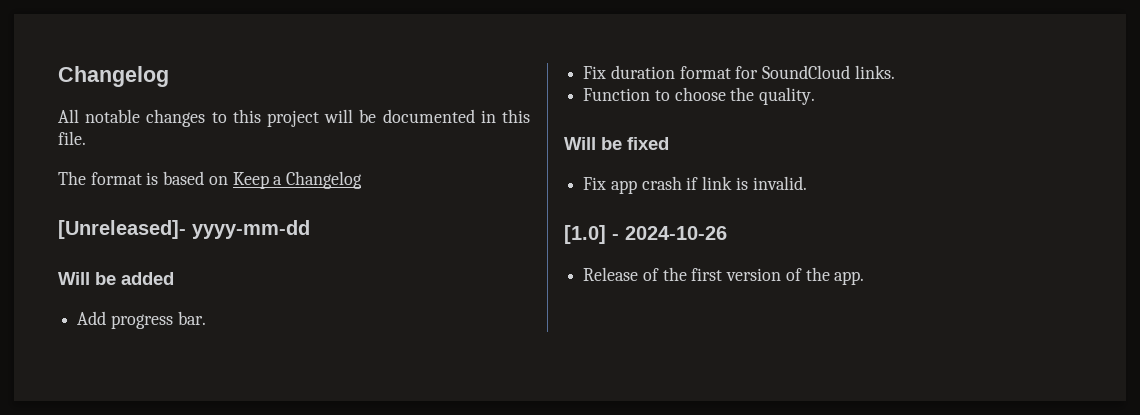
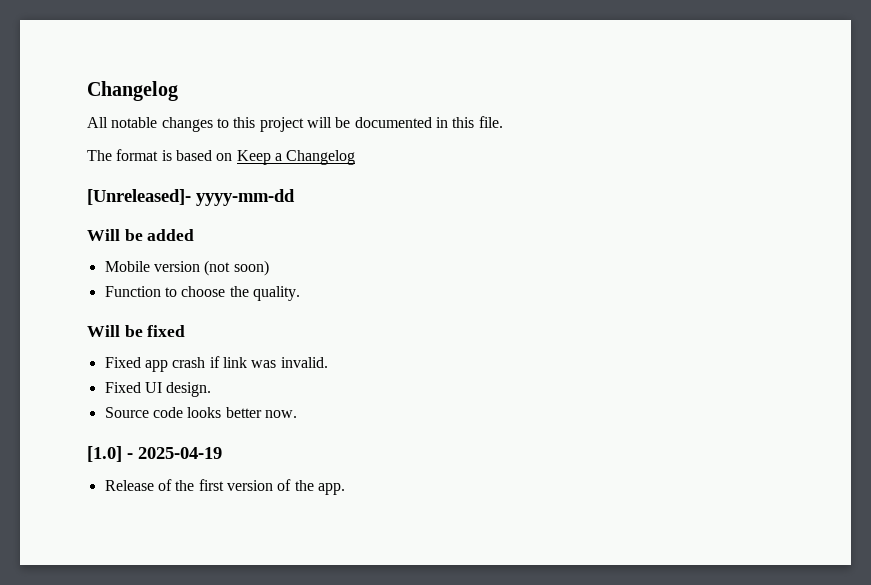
- Add progress bar.
- Fix duration format for SoundCloud links.
+ Mobile version (not soon)
- Fix app crash if link is invalid.
+ Fixed app crash if link was invalid.
+ Fixed UI design.
+ Source code looks better now.
- [1.0] - 2024-10-26
+ [1.0] - 2025-04-19

